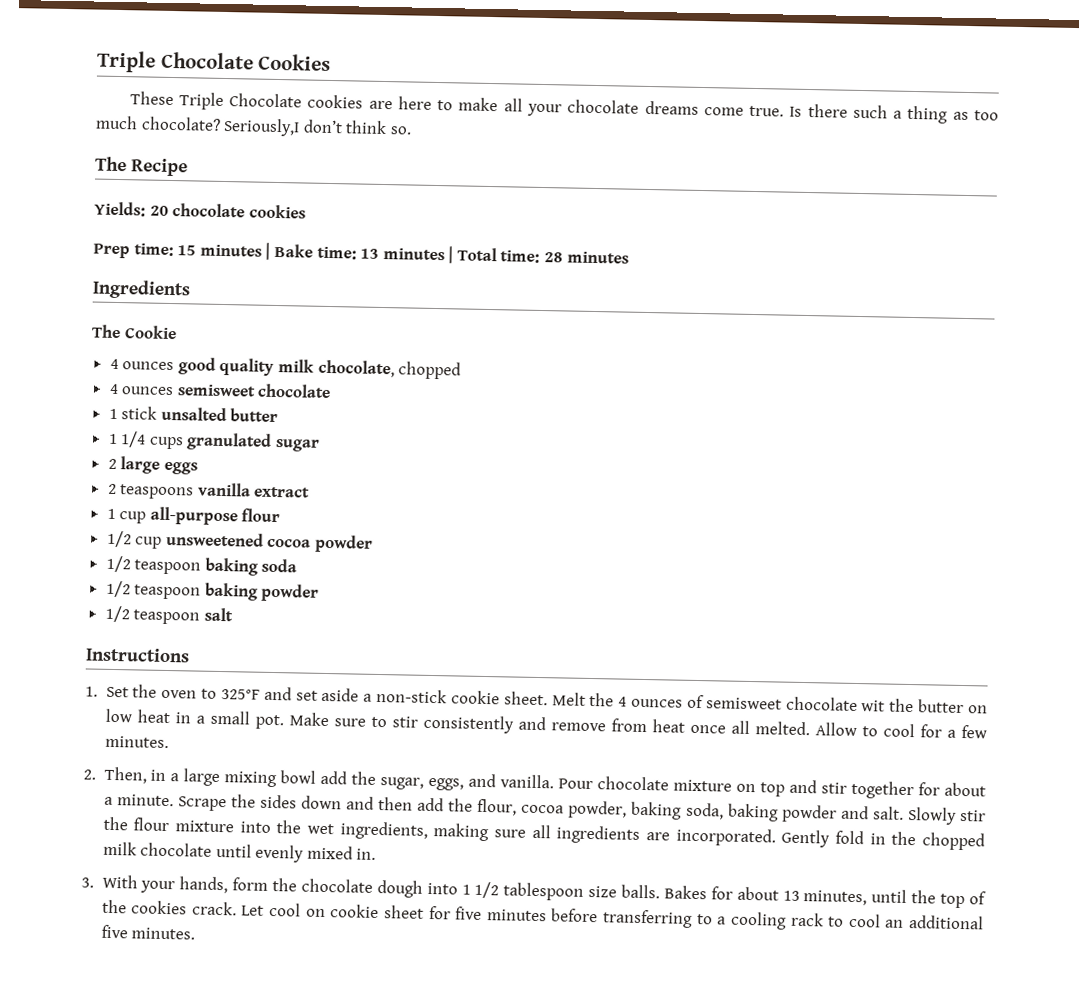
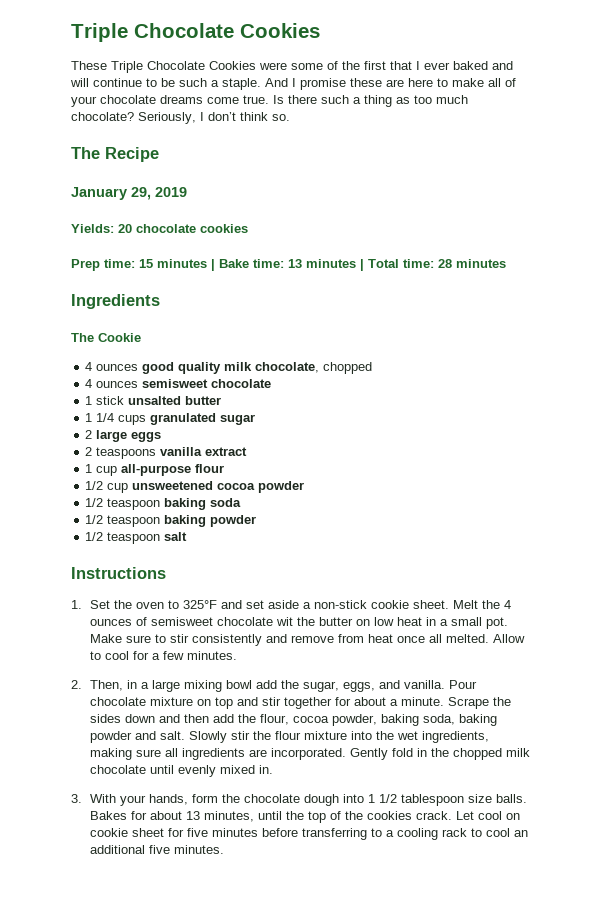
- These Triple Chocolate cookies are here to make all your chocolate dreams come true.
+ These Triple Chocolate Cookies were some of the first that I ever baked and will continue to be such a staple. And I promise these are here to make all of your chocolate dreams come true.
- Seriously,I don’t think so.
+ Seriously, I don’t think so.
+ January 29, 2019

